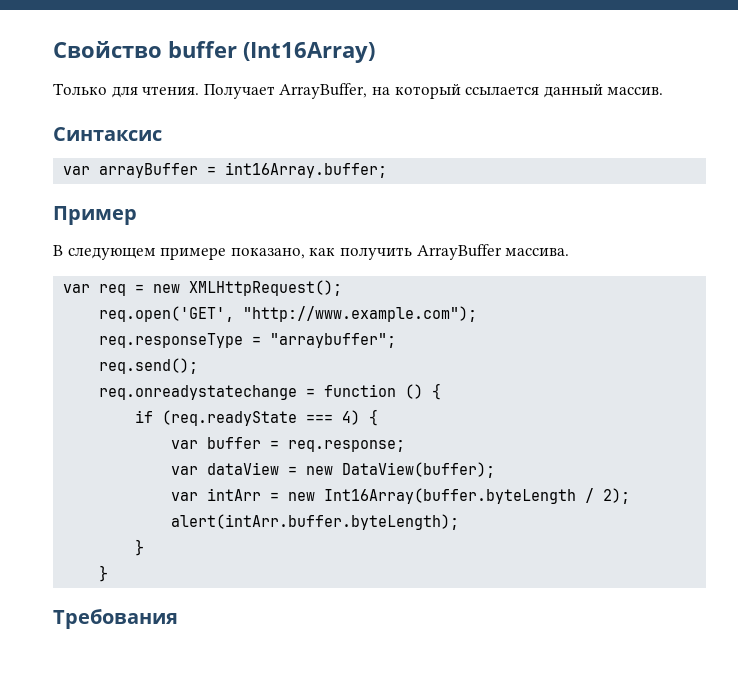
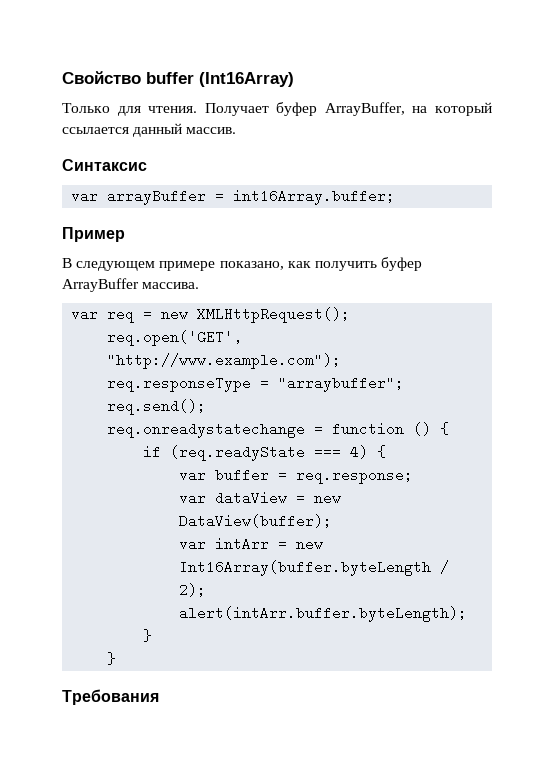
- Получает ArrayBuffer, на который ссылается данный массив.
+ Получает буфер ArrayBuffer, на который ссылается данный массив.
- В следующем примере показано, как получить ArrayBuffer массива.
+ В следующем примере показано, как получить буфер ArrayBuffer массива.

